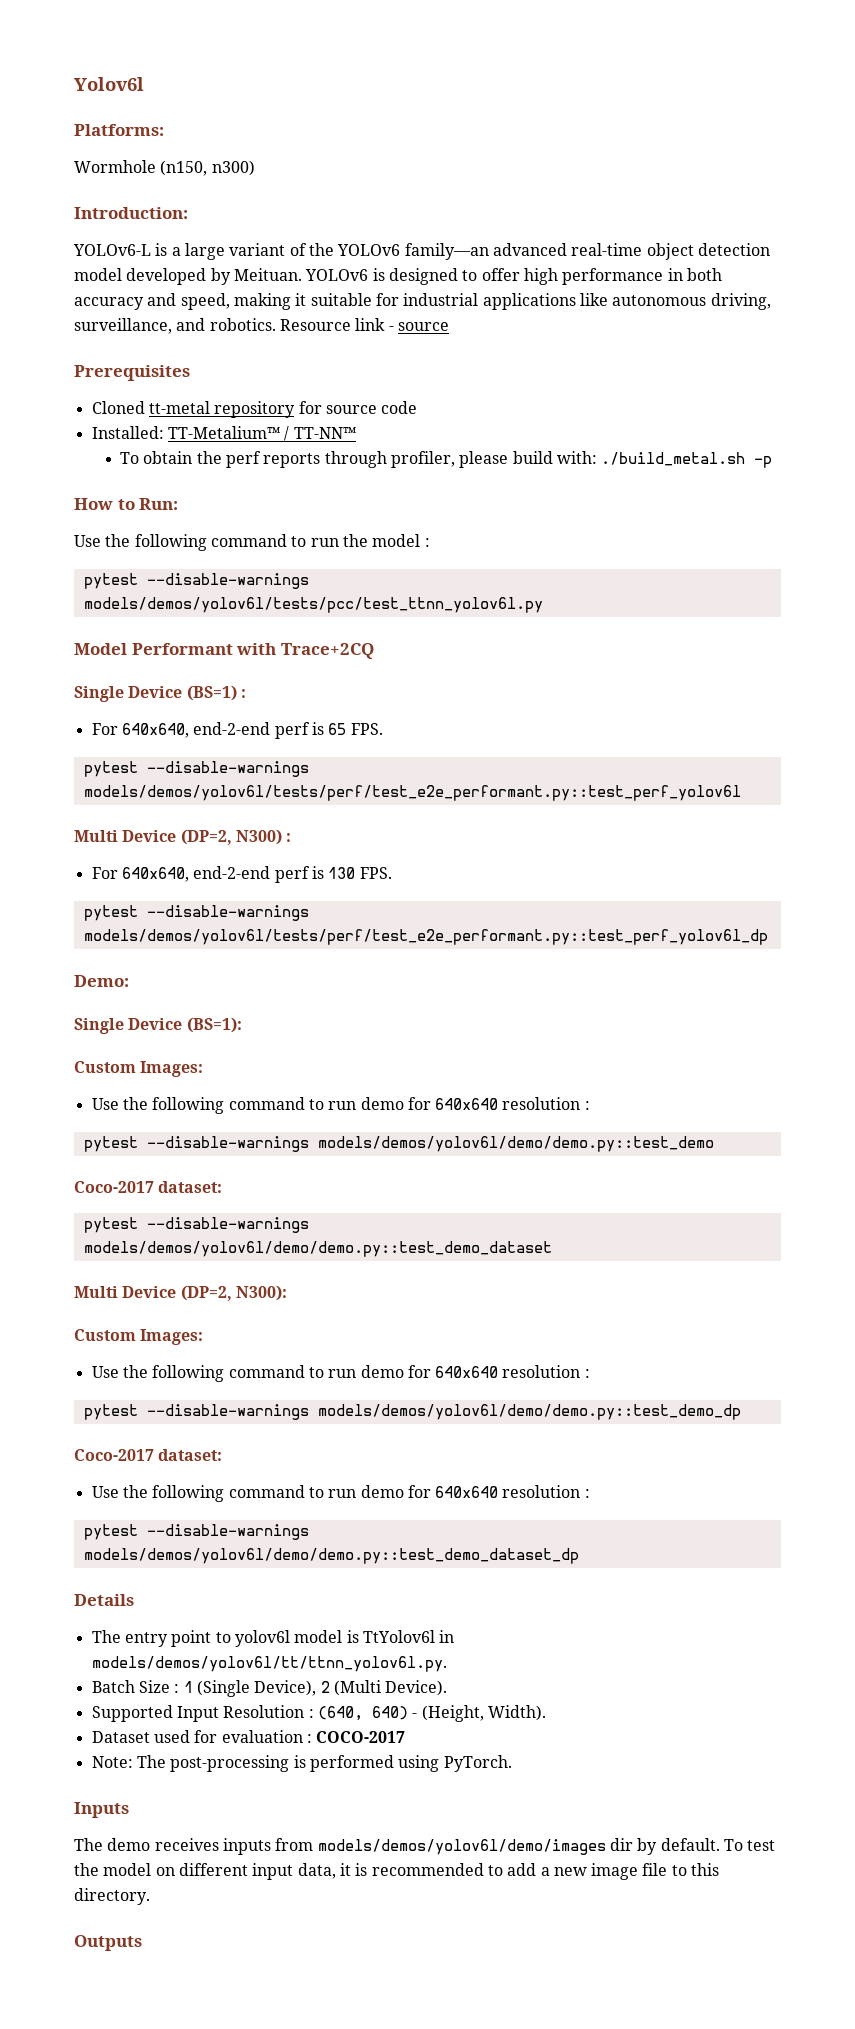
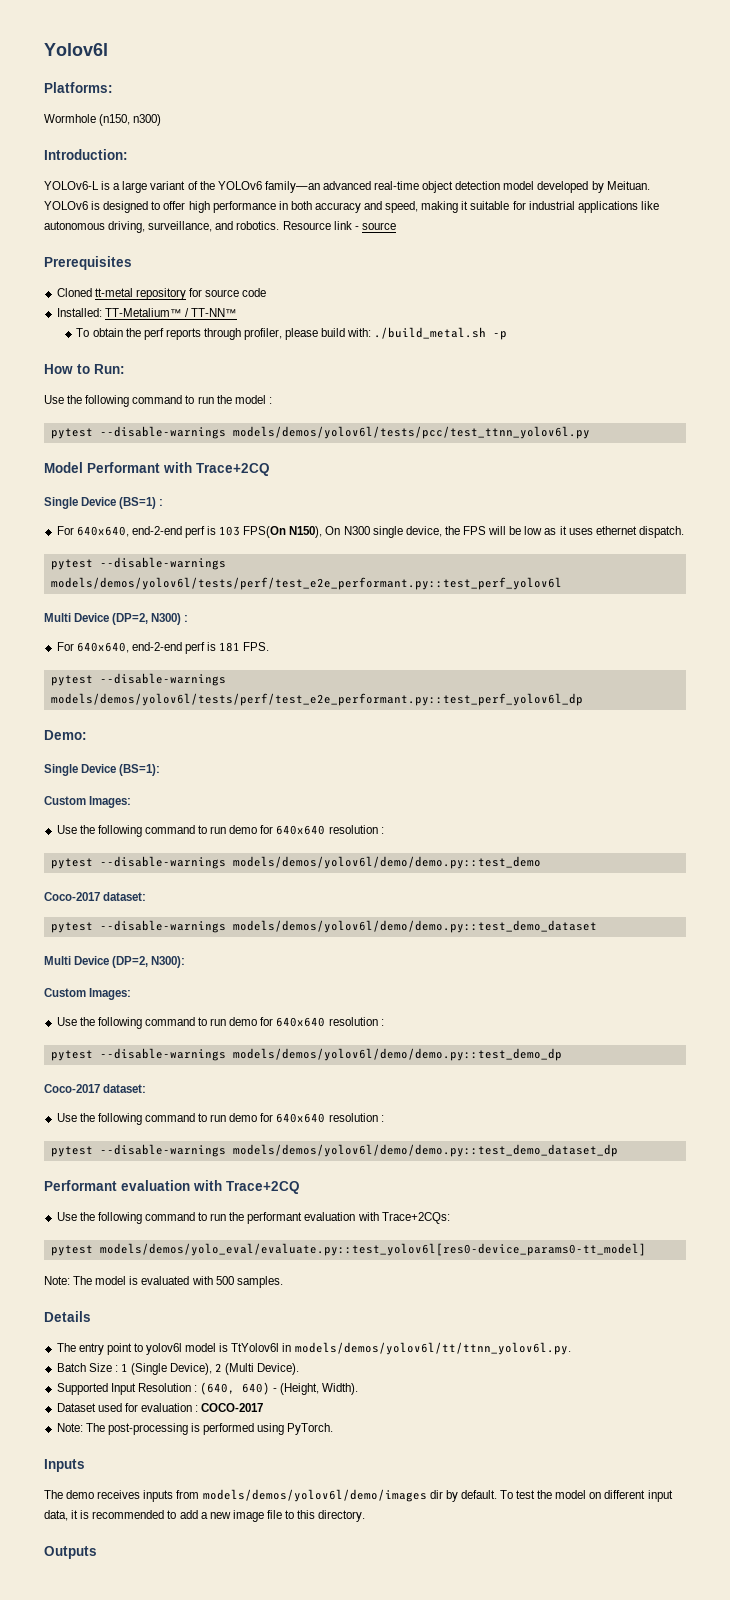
- For 640x640, end-2-end perf is 65 FPS.
+ For 640x640, end-2-end perf is 103 FPS(On N150), On N300 single device, the FPS will be low as it uses ethernet dispatch.
- For 640x640, end-2-end perf is 130 FPS.
+ For 640x640, end-2-end perf is 181 FPS.
+ Performant evaluation with Trace+2CQ
+ Use the following command to run the performant evaluation with Trace+2CQs:
+ pytest models/demos/yolo_eval/evaluate.py::test_yolov6l[res0-device_params0-tt_model]
+ Note: The model is evaluated with 500 samples.

